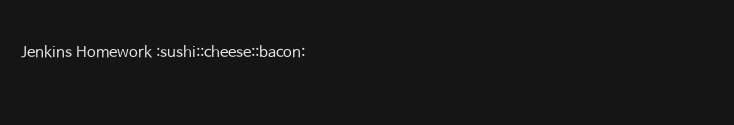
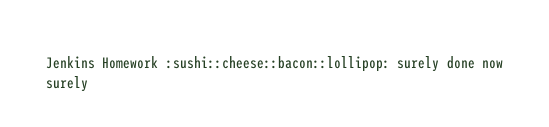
- Jenkins Homework :sushi::cheese::bacon:
+ Jenkins Homework :sushi::cheese::bacon::lollipop: surely done now surely

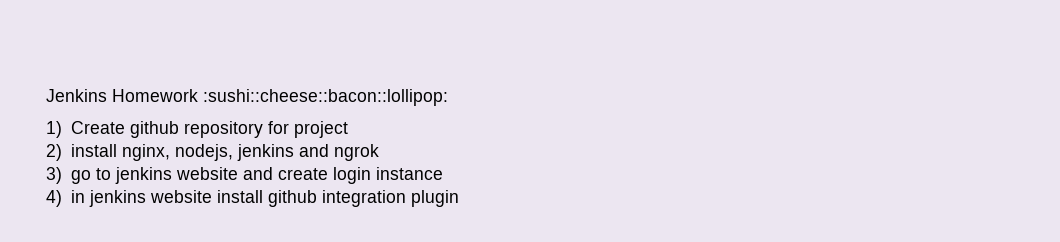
- Jenkins Homework :sushi::cheese::bacon::lollipop: surely done now surely
+ Jenkins Homework :sushi::cheese::bacon::lollipop:
+ 1) Create github repository for project
+ 2) install nginx, nodejs, jenkins and ngrok
+ 3) go to jenkins website and create login instance
+ 4) in jenkins website install github integration plugin

